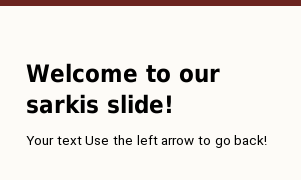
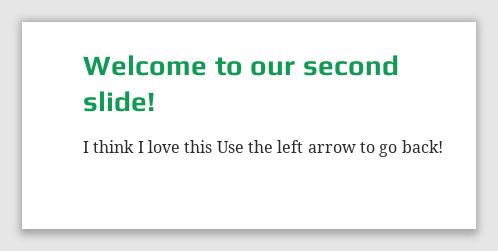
- Welcome to our sarkis slide!
+ Welcome to our second slide!
- Your text Use the left arrow to go back!
+ I think I love this Use the left arrow to go back!

